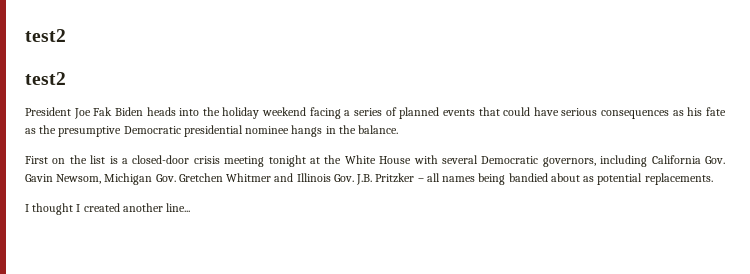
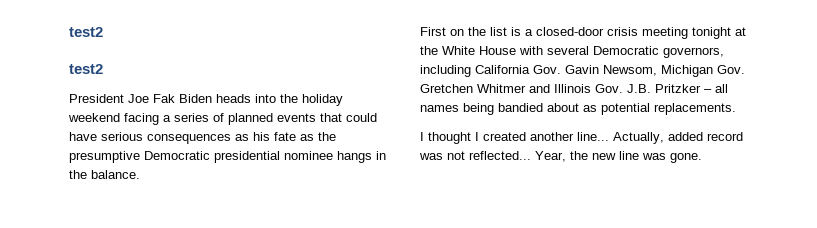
+ Actually, added record was not reflected... Year, the new line was gone.

